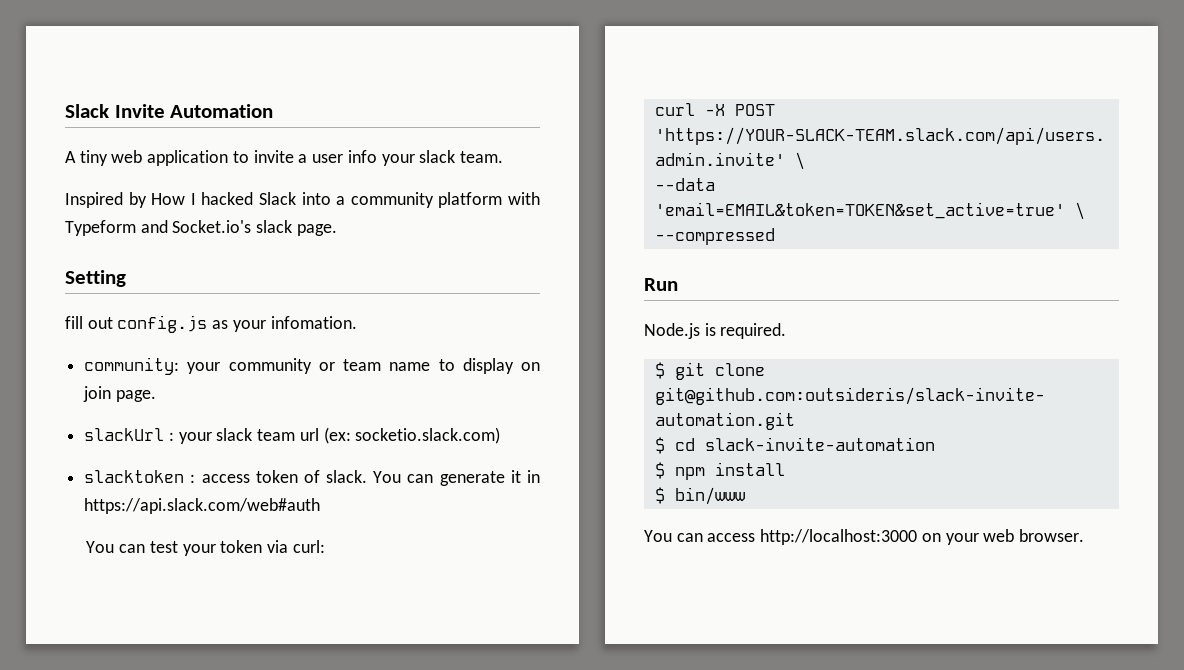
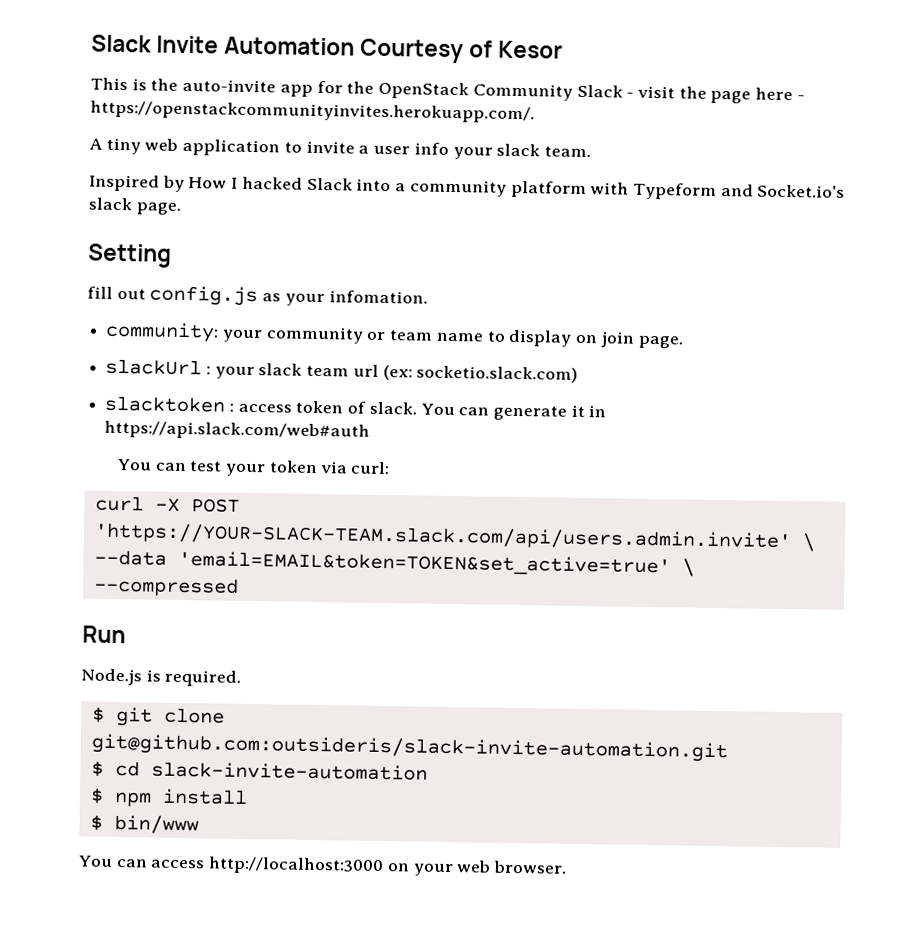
- Slack Invite Automation
+ Slack Invite Automation Courtesy of Kesor
+ This is the auto-invite app for the OpenStack Community Slack - visit the page here - https://openstackcommunityinvites.herokuapp.com/.

